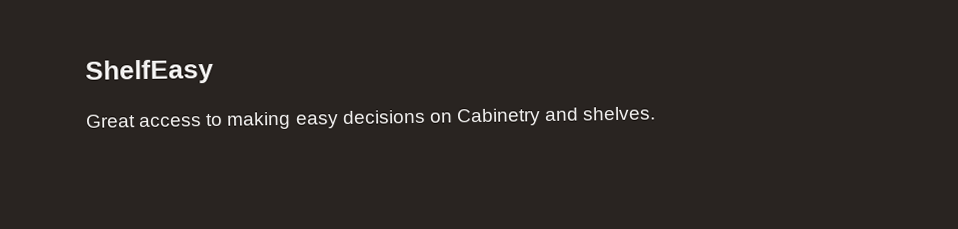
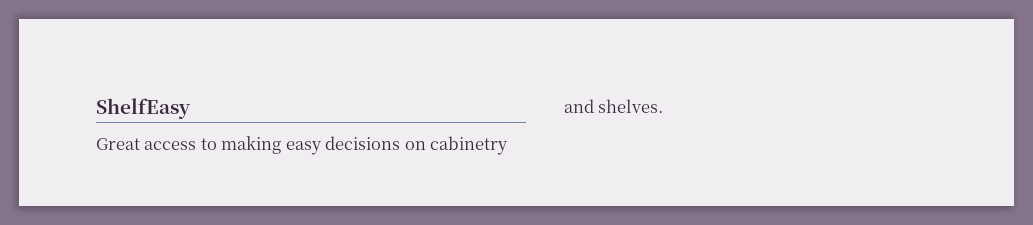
- Great access to making easy decisions on Cabinetry and shelves.
+ Great access to making easy decisions on cabinetry and shelves.

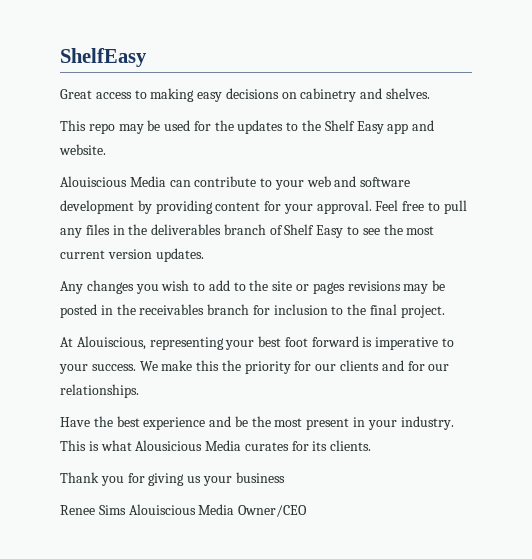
+ This repo may be used for the updates to the Shelf Easy app and website.
+ Alouiscious Media can contribute to your web and software development by providing content for your approval. Feel free to pull any files in the deliverables branch of Shelf Easy to see the most current version updates.
+ Any changes you wish to add to the site or pages revisions may be posted in the receivables branch for inclusion to the final project.
+ At Alouiscious, representing your best foot forward is imperative to your success. We make this the priority for our clients and for our relationships.
+ Have the best experience and be the most present in your industry. This is what Alousicious Media curates for its clients.
+ Thank you for giving us your business
+ Renee Sims Alouiscious Media Owner/CEO

